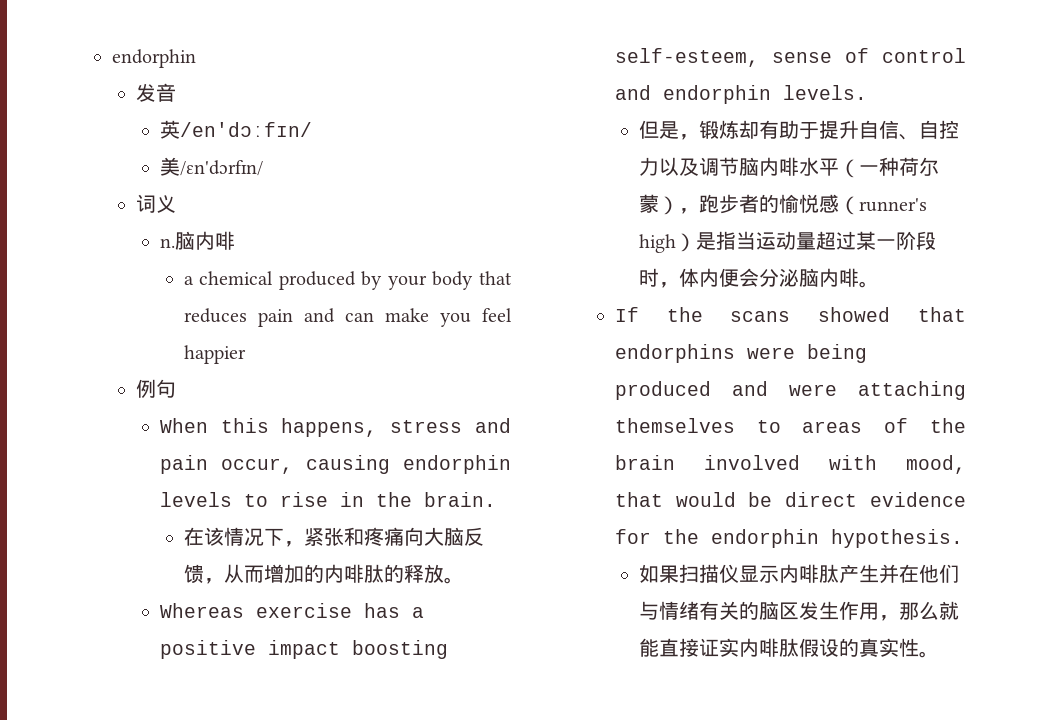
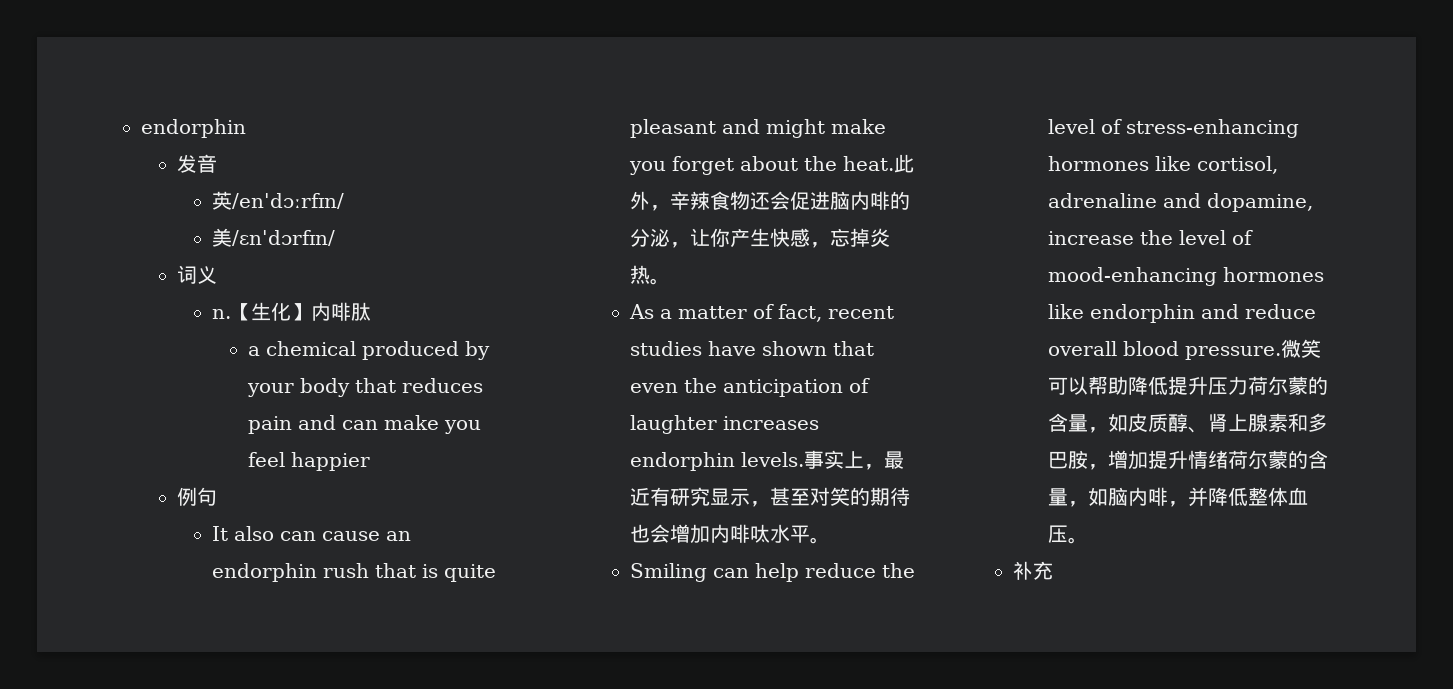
- 英/en'dɔːfɪn/
+ 英/en'dɔːrfɪn/
- n.脑内啡
+ n.【生化】内啡肽
- When this happens, stress and pain occur, causing endorphin levels to rise in the brain.
- 在该情况下，紧张和疼痛向大脑反馈，从而增加的内啡肽的释放。
- Whereas exercise has a positive impact boosting self-esteem, sense of control and endorphin levels.
- 但是，锻炼却有助于提升自信、自控力以及调节脑内啡水平（一种荷尔蒙），跑步者的愉悦感（runner's high）是指当运动量超过某一阶段时，体内便会分泌脑内啡。
- If the scans showed that endorphins were being produced and were attaching themselves to areas of the brain involved with mood, that would be direct evidence for the endorphin hypothesis.
- 如果扫描仪显示内啡肽产生并在他们与情绪有关的脑区发生作用，那么就能直接证实内啡肽假设的真实性。
+ It also can cause an endorphin rush that is quite pleasant and might make you forget about the heat.此外，辛辣食物还会促进脑内啡的分泌，让你产生快感，忘掉炎热。
+ As a matter of fact, recent studies have shown that even the anticipation of laughter increases endorphin levels.事实上，最近有研究显示，甚至对笑的期待也会增加内啡呔水平。
+ Smiling can help reduce the level of stress-enhancing hormones like cortisol, adrenaline and dopamine, increase the level of mood-enhancing hormones like endorphin and reduce overall blood pressure.微笑可以帮助降低提升压力荷尔蒙的含量，如皮质醇、肾上腺素和多巴胺，增加提升情绪荷尔蒙的含量，如脑内啡，并降低整体血压。
+ 补充

